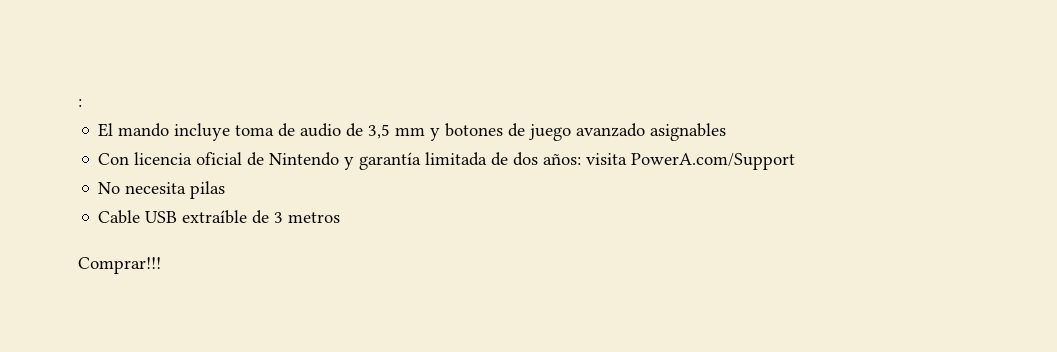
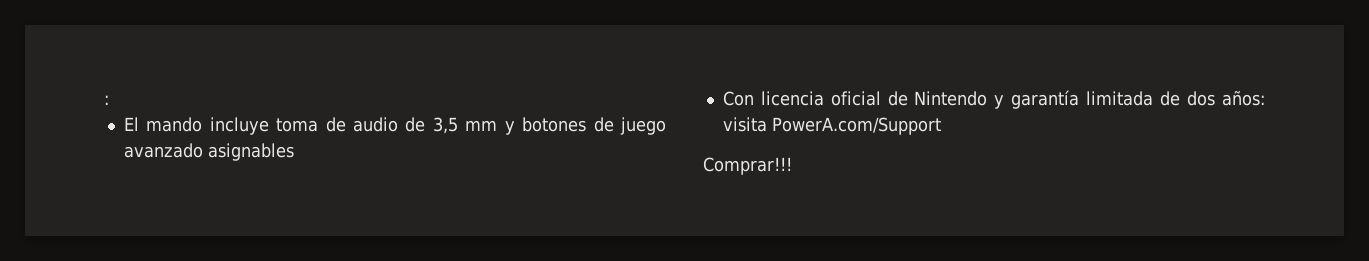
- No necesita pilas
- Cable USB extraíble de 3 metros

